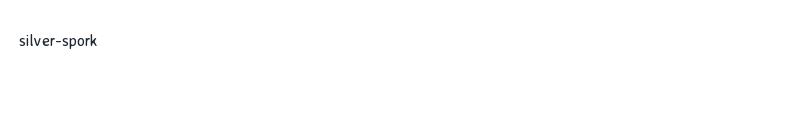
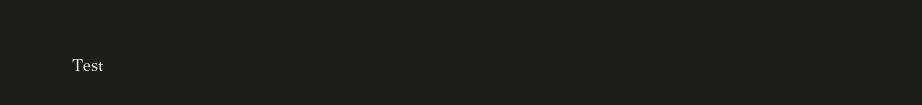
- silver-spork
+ Test

